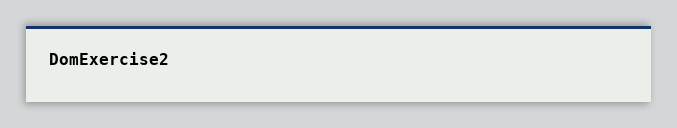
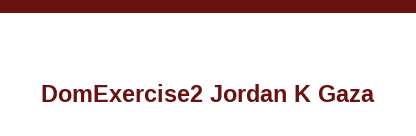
- DomExercise2
+ DomExercise2 Jordan K Gaza

